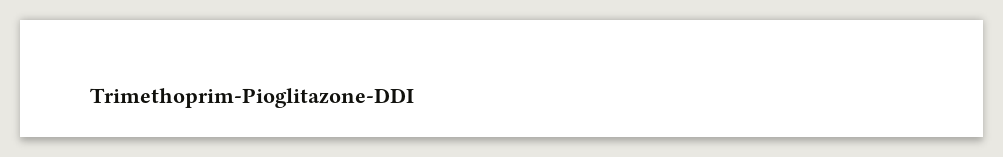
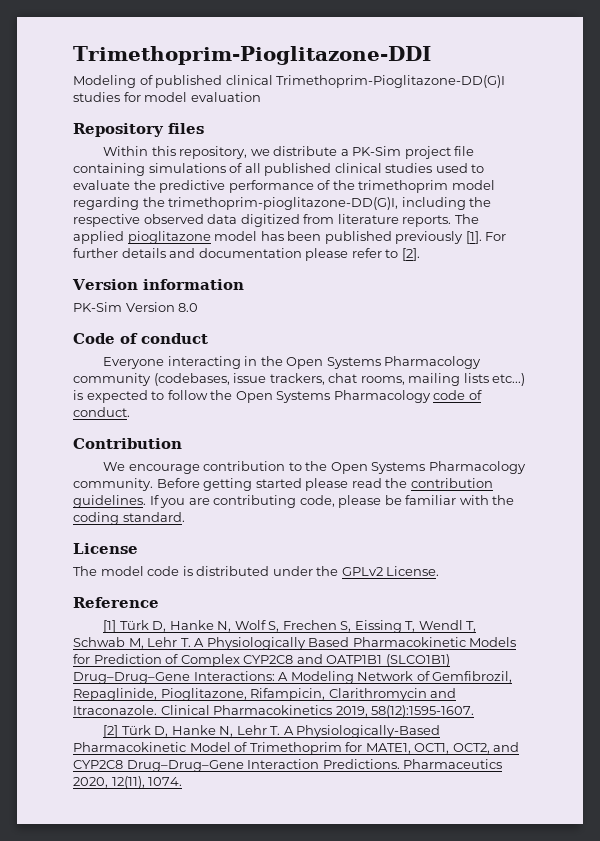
+ Modeling of published clinical Trimethoprim-Pioglitazone-DD(G)I studies for model evaluation
+ Repository files
+ Within this repository, we distribute a PK-Sim project file containing simulations of all published clinical studies used to evaluate the predictive performance of the trimethoprim model regarding the trimethoprim-pioglitazone-DD(G)I, including the respective observed data digitized from literature reports. The applied pioglitazone model has been published previously [1]. For further details and documentation please refer to [2].
+ Version information
+ PK-Sim Version 8.0
+ Code of conduct
+ Everyone interacting in the Open Systems Pharmacology community (codebases, issue trackers, chat rooms, mailing lists etc...) is expected to follow the Open Systems Pharmacology code of conduct.
+ Contribution
+ We encourage contribution to the Open Systems Pharmacology community. Before getting started please read the contribution guidelines. If you are contributing code, please be familiar with the coding standard.
+ License
+ The model code is distributed under the GPLv2 License.
+ Reference
+ [1] Türk D, Hanke N, Wolf S, Frechen S, Eissing T, Wendl T, Schwab M, Lehr T. A Physiologically Based Pharmacokinetic Models for Prediction of Complex CYP2C8 and OATP1B1 (SLCO1B1) Drug–Drug–Gene Interactions: A Modeling Network of Gemfibrozil, Repaglinide, Pioglitazone, Rifampicin, Clarithromycin and Itraconazole. Clinical Pharmacokinetics 2019, 58(12):1595-1607.
+ [2] Türk D, Hanke N, Lehr T. A Physiologically-Based Pharmacokinetic Model of Trimethoprim for MATE1, OCT1, OCT2, and CYP2C8 Drug–Drug–Gene Interaction Predictions. Pharmaceutics 2020, 12(11), 1074.

